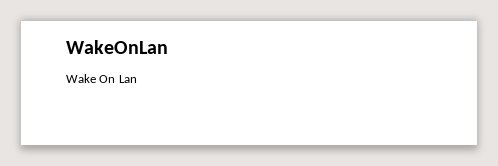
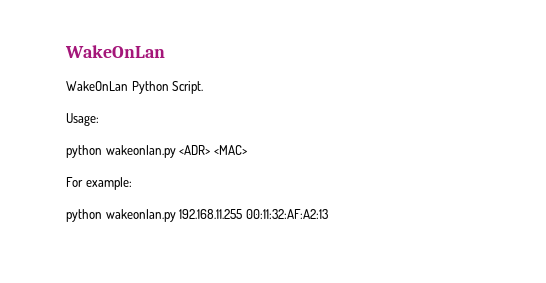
- Wake On Lan
+ WakeOnLan Python Script.
+ Usage:
+ python wakeonlan.py <ADR> <MAC>
+ For example:
+ python wakeonlan.py 192.168.11.255 00:11:32:AF:A2:13

